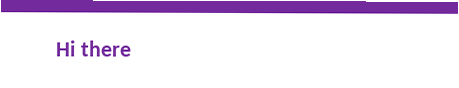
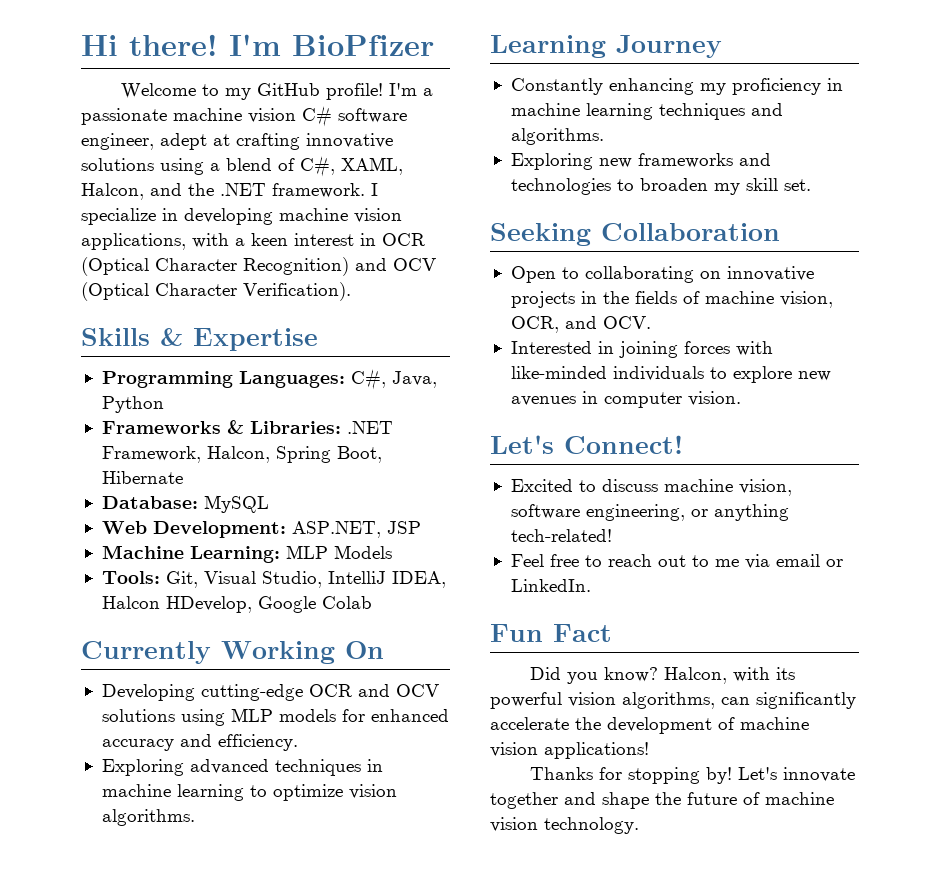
- Hi there
+ Hi there! I'm BioPfizer
+ Welcome to my GitHub profile! I'm a passionate machine vision C# software engineer, adept at crafting innovative solutions using a blend of C#, XAML, Halcon, and the .NET framework. I specialize in developing machine vision applications, with a keen interest in OCR (Optical Character Recognition) and OCV (Optical Character Verification).
+ Skills & Expertise
+ Programming Languages: C#, Java, Python
+ Frameworks & Libraries: .NET Framework, Halcon, Spring Boot, Hibernate
+ Database: MySQL
+ Web Development: ASP.NET, JSP
+ Machine Learning: MLP Models
+ Tools: Git, Visual Studio, IntelliJ IDEA, Halcon HDevelop, Google Colab
+ Currently Working On
+ Developing cutting-edge OCR and OCV solutions using MLP models for enhanced accuracy and efficiency.
+ Exploring advanced techniques in machine learning to optimize vision algorithms.
+ Learning Journey
+ Constantly enhancing my proficiency in machine learning techniques and algorithms.
+ Exploring new frameworks and technologies to broaden my skill set.
+ Seeking Collaboration
+ Open to collaborating on innovative projects in the fields of machine vision, OCR, and OCV.
+ Interested in joining forces with like-minded individuals to explore new avenues in computer vision.
+ Let's Connect!
+ Excited to discuss machine vision, software engineering, or anything tech-related!
+ Feel free to reach out to me via email or LinkedIn.
+ Fun Fact
+ Did you know? Halcon, with its powerful vision algorithms, can significantly accelerate the development of machine vision applications!
+ Thanks for stopping by! Let's innovate together and shape the future of machine vision technology.

